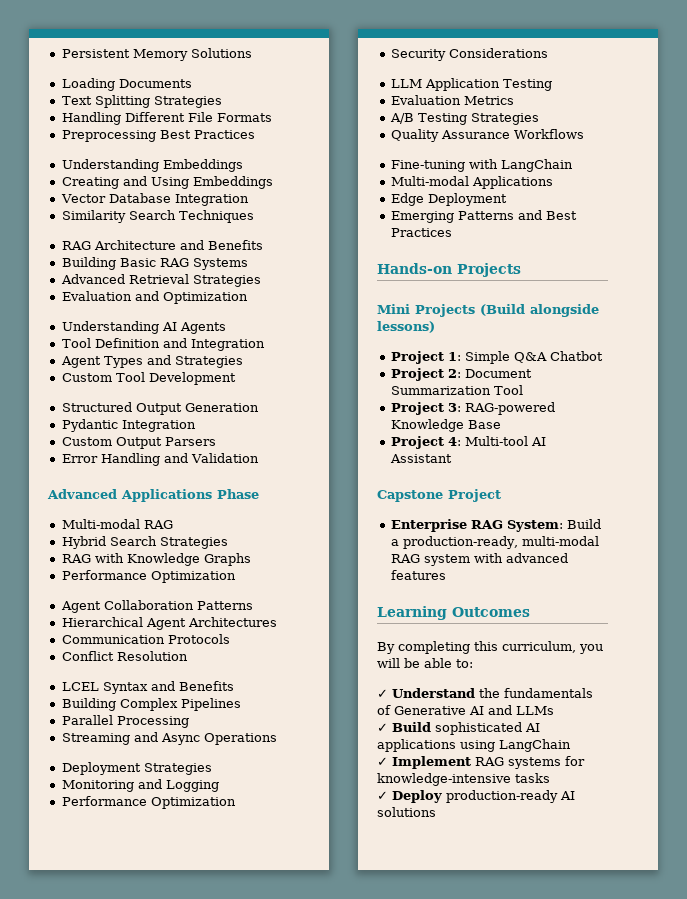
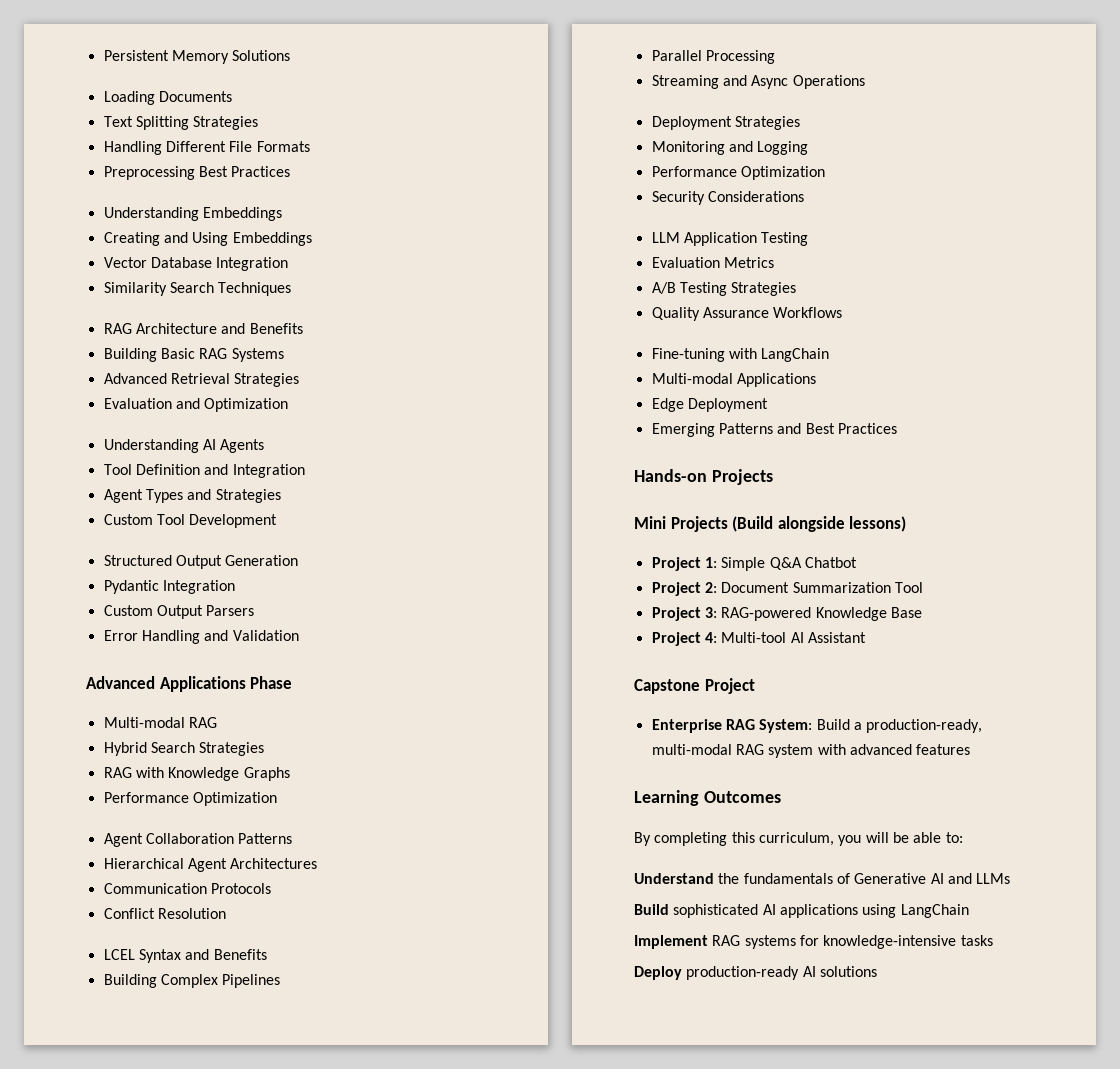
- ✓ Understand the fundamentals of Generative AI and LLMs
+ Understand the fundamentals of Generative AI and LLMs
- ✓ Build sophisticated AI applications using LangChain
+ Build sophisticated AI applications using LangChain
- ✓ Implement RAG systems for knowledge-intensive tasks
+ Implement RAG systems for knowledge-intensive tasks
- ✓ Deploy production-ready AI solutions
+ Deploy production-ready AI solutions

